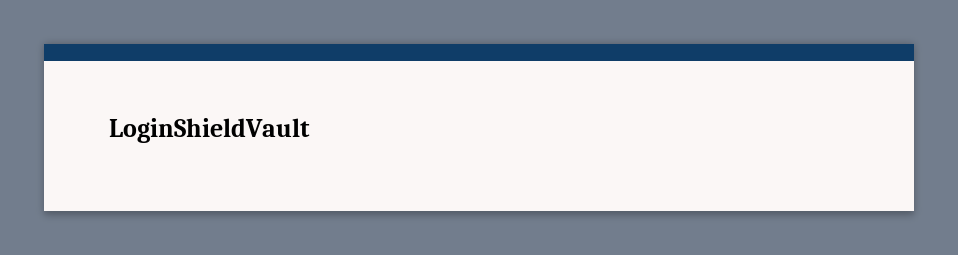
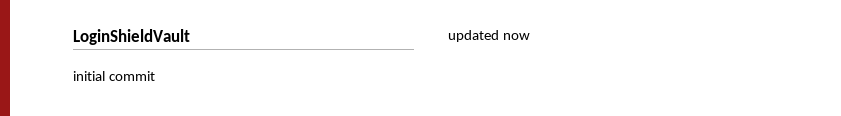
+ initial commit
+ updated now

